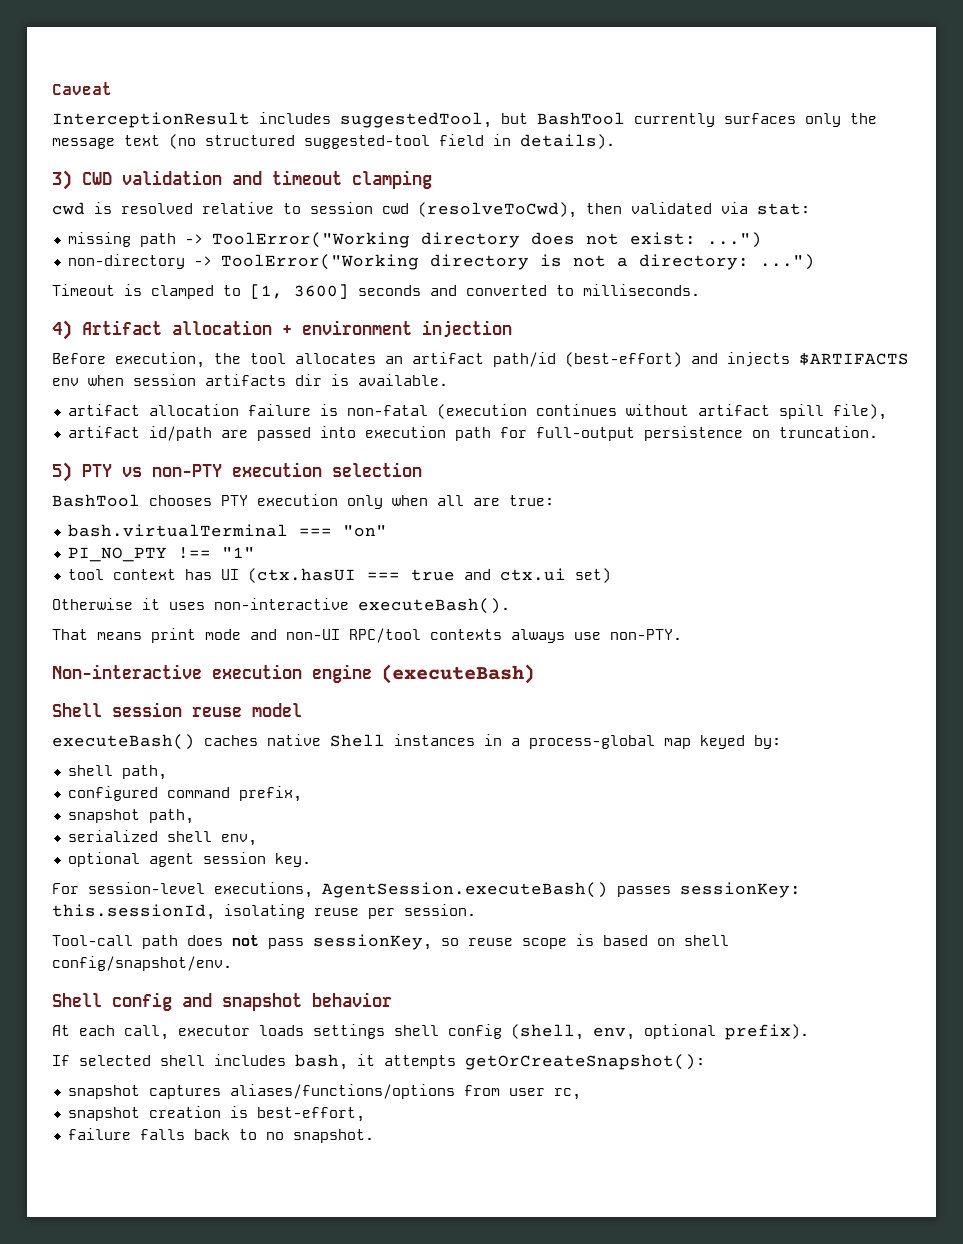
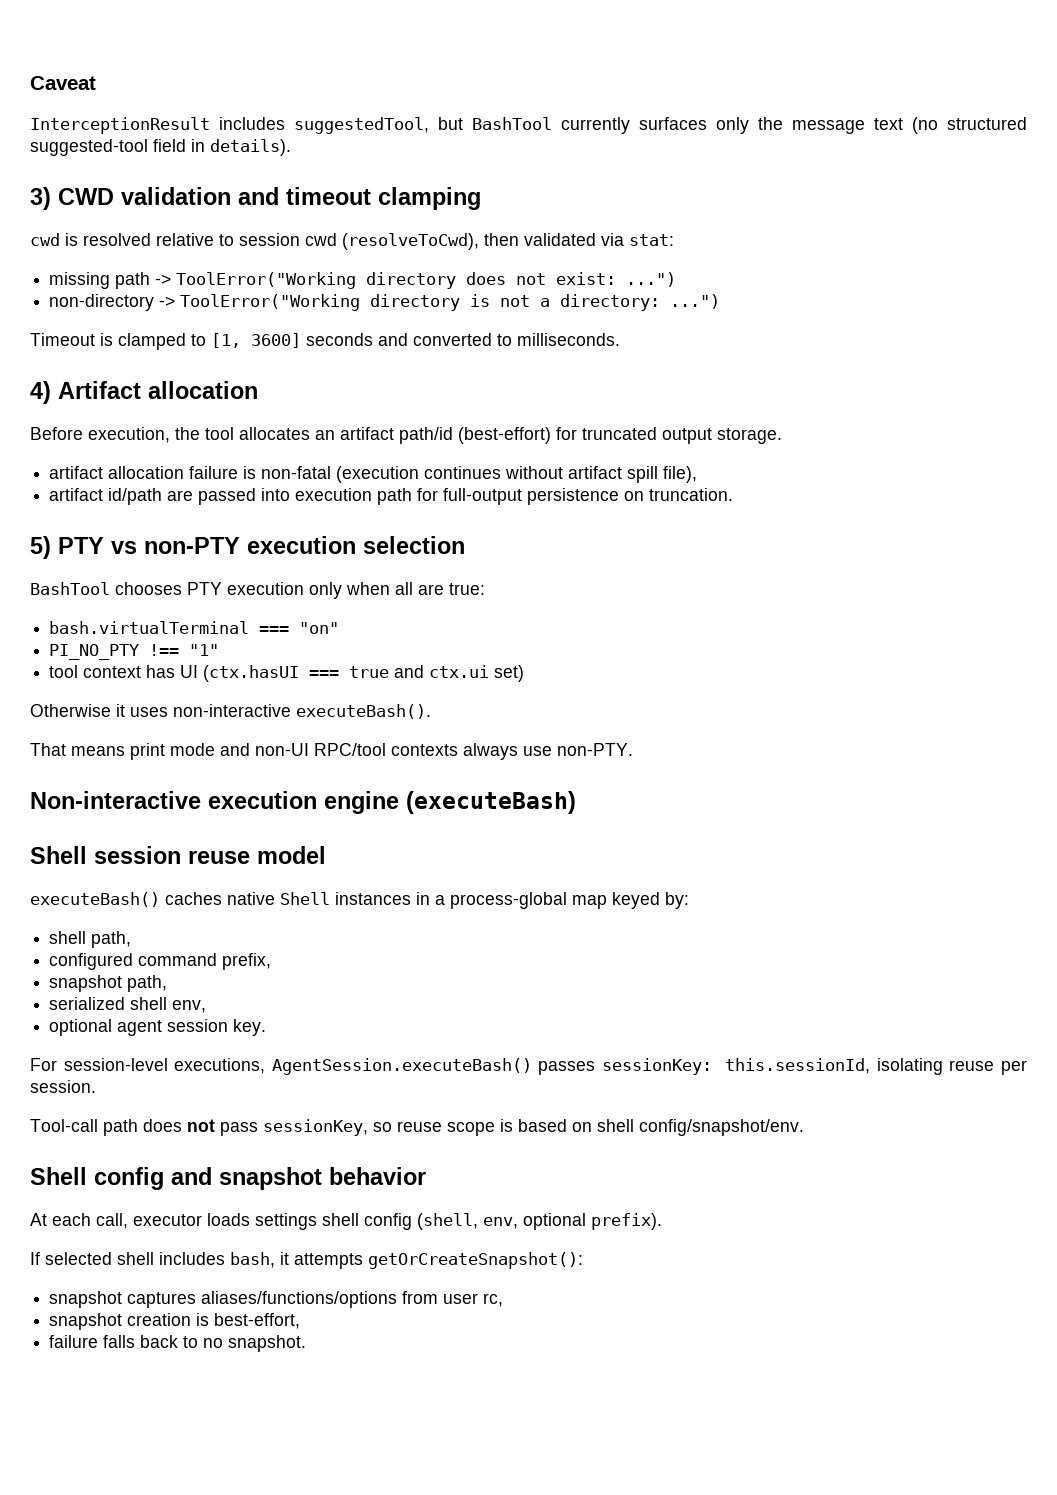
- 4) Artifact allocation + environment injection
+ 4) Artifact allocation
- Before execution, the tool allocates an artifact path/id (best-effort) and injects $ARTIFACTS env when session artifacts dir is available.
+ Before execution, the tool allocates an artifact path/id (best-effort) for truncated output storage.

